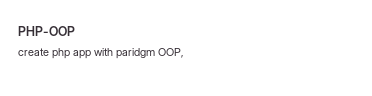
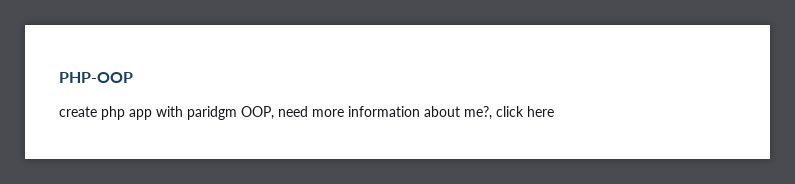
- create php app with paridgm OOP,
+ create php app with paridgm OOP, need more information about me?, click here

